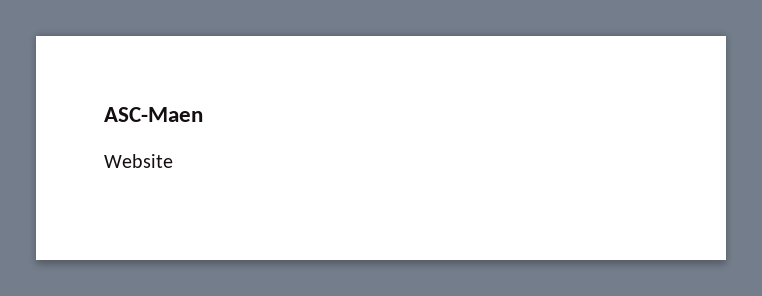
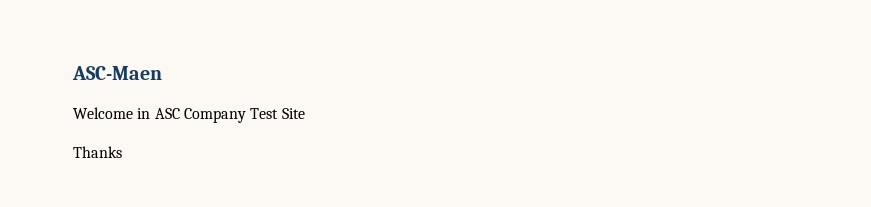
- Website
+ Welcome in ASC Company Test Site
+ Thanks

